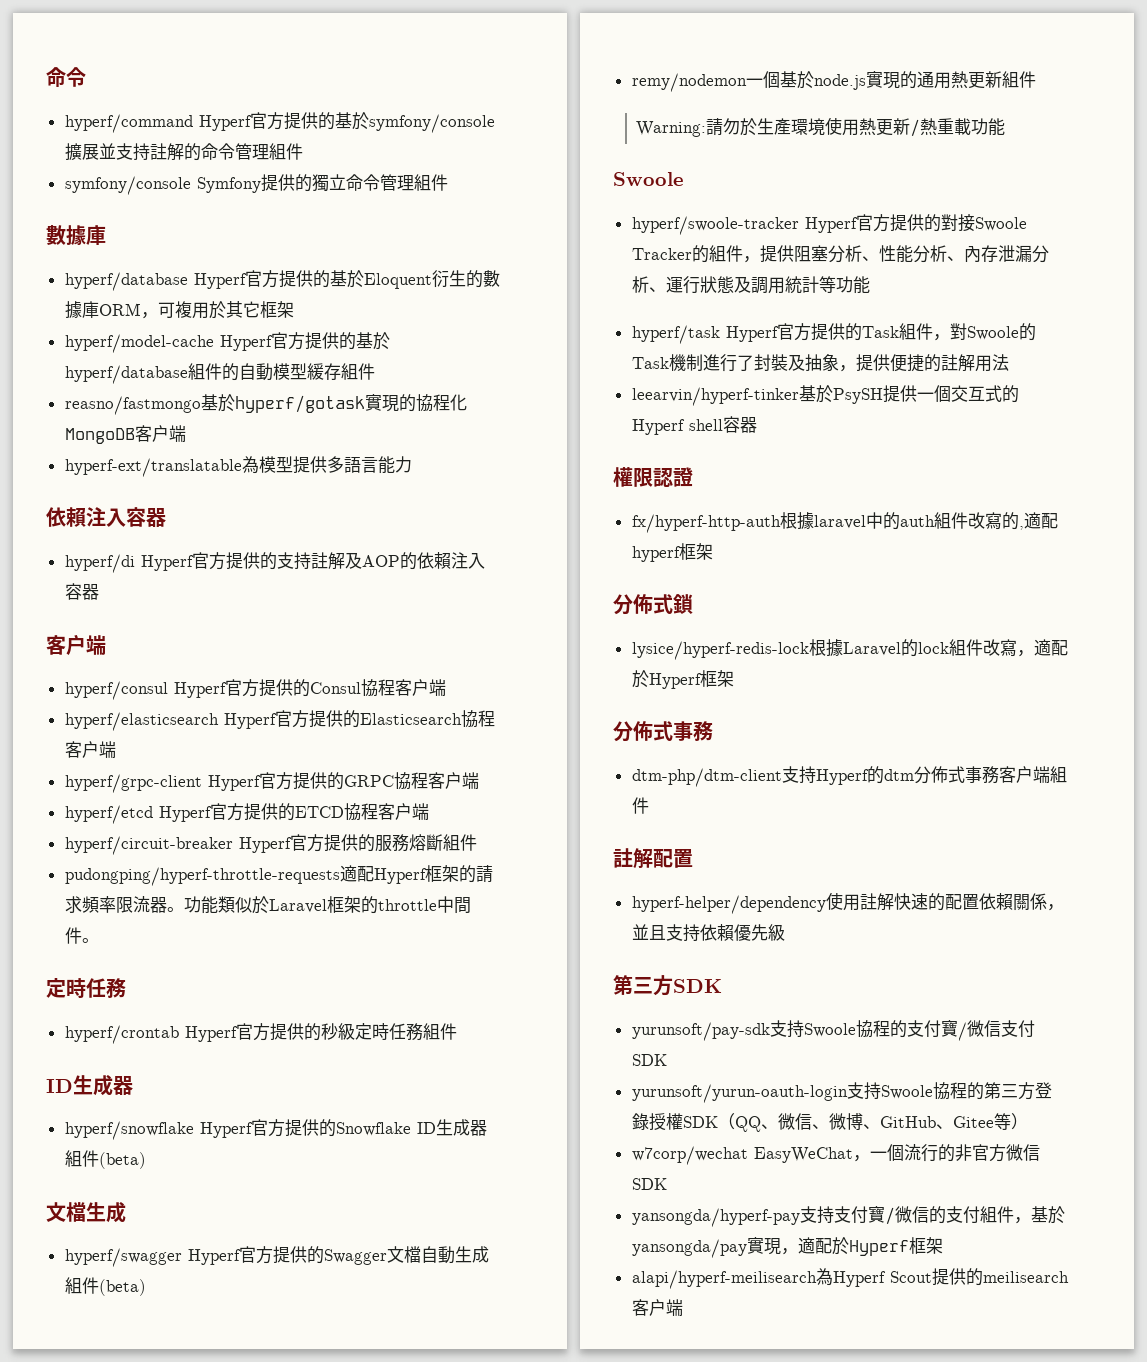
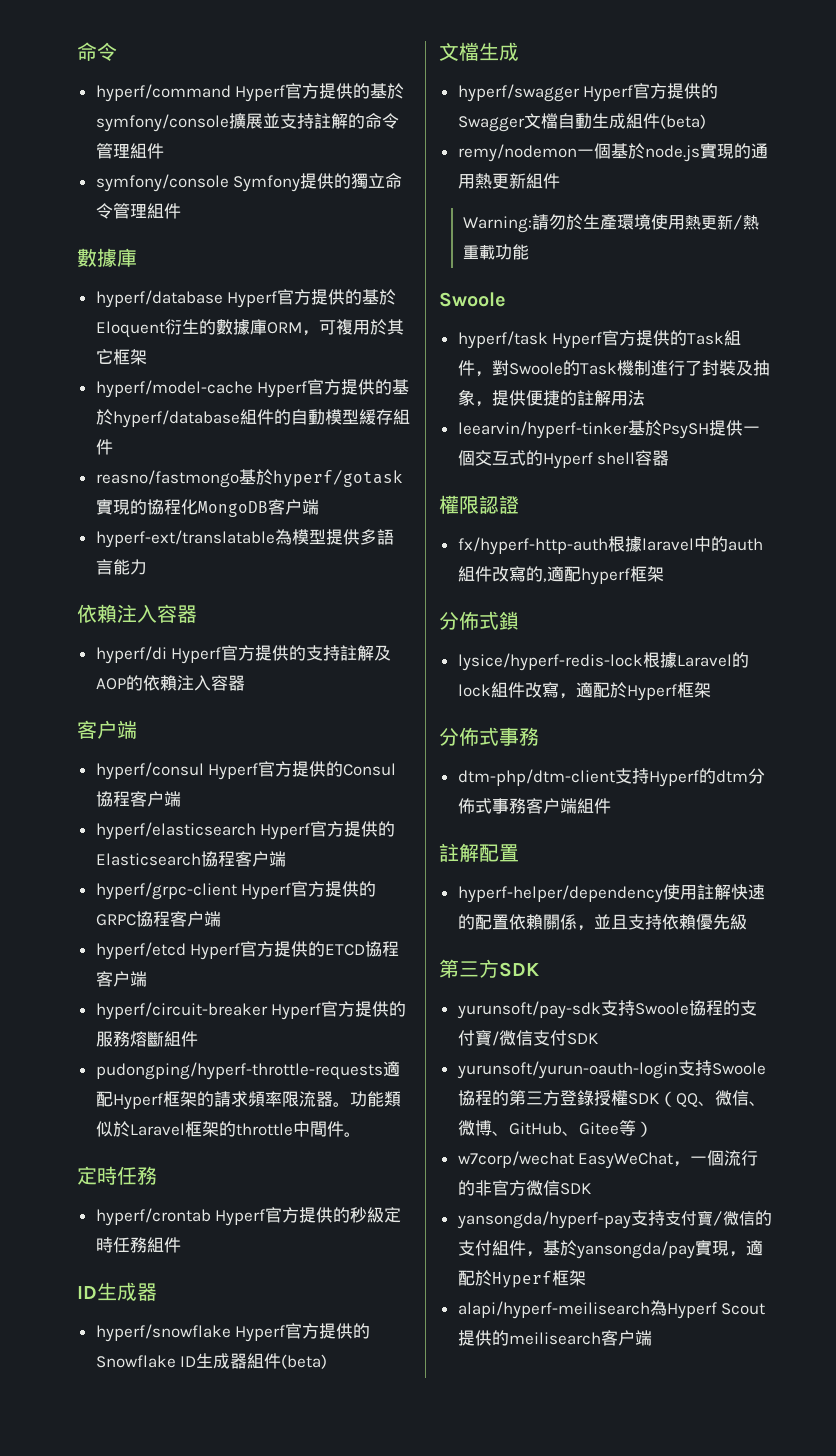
- hyperf/swoole-tracker Hyperf官方提供的對接Swoole Tracker的組件，提供阻塞分析、性能分析、內存泄漏分析、運行狀態及調用統計等功能

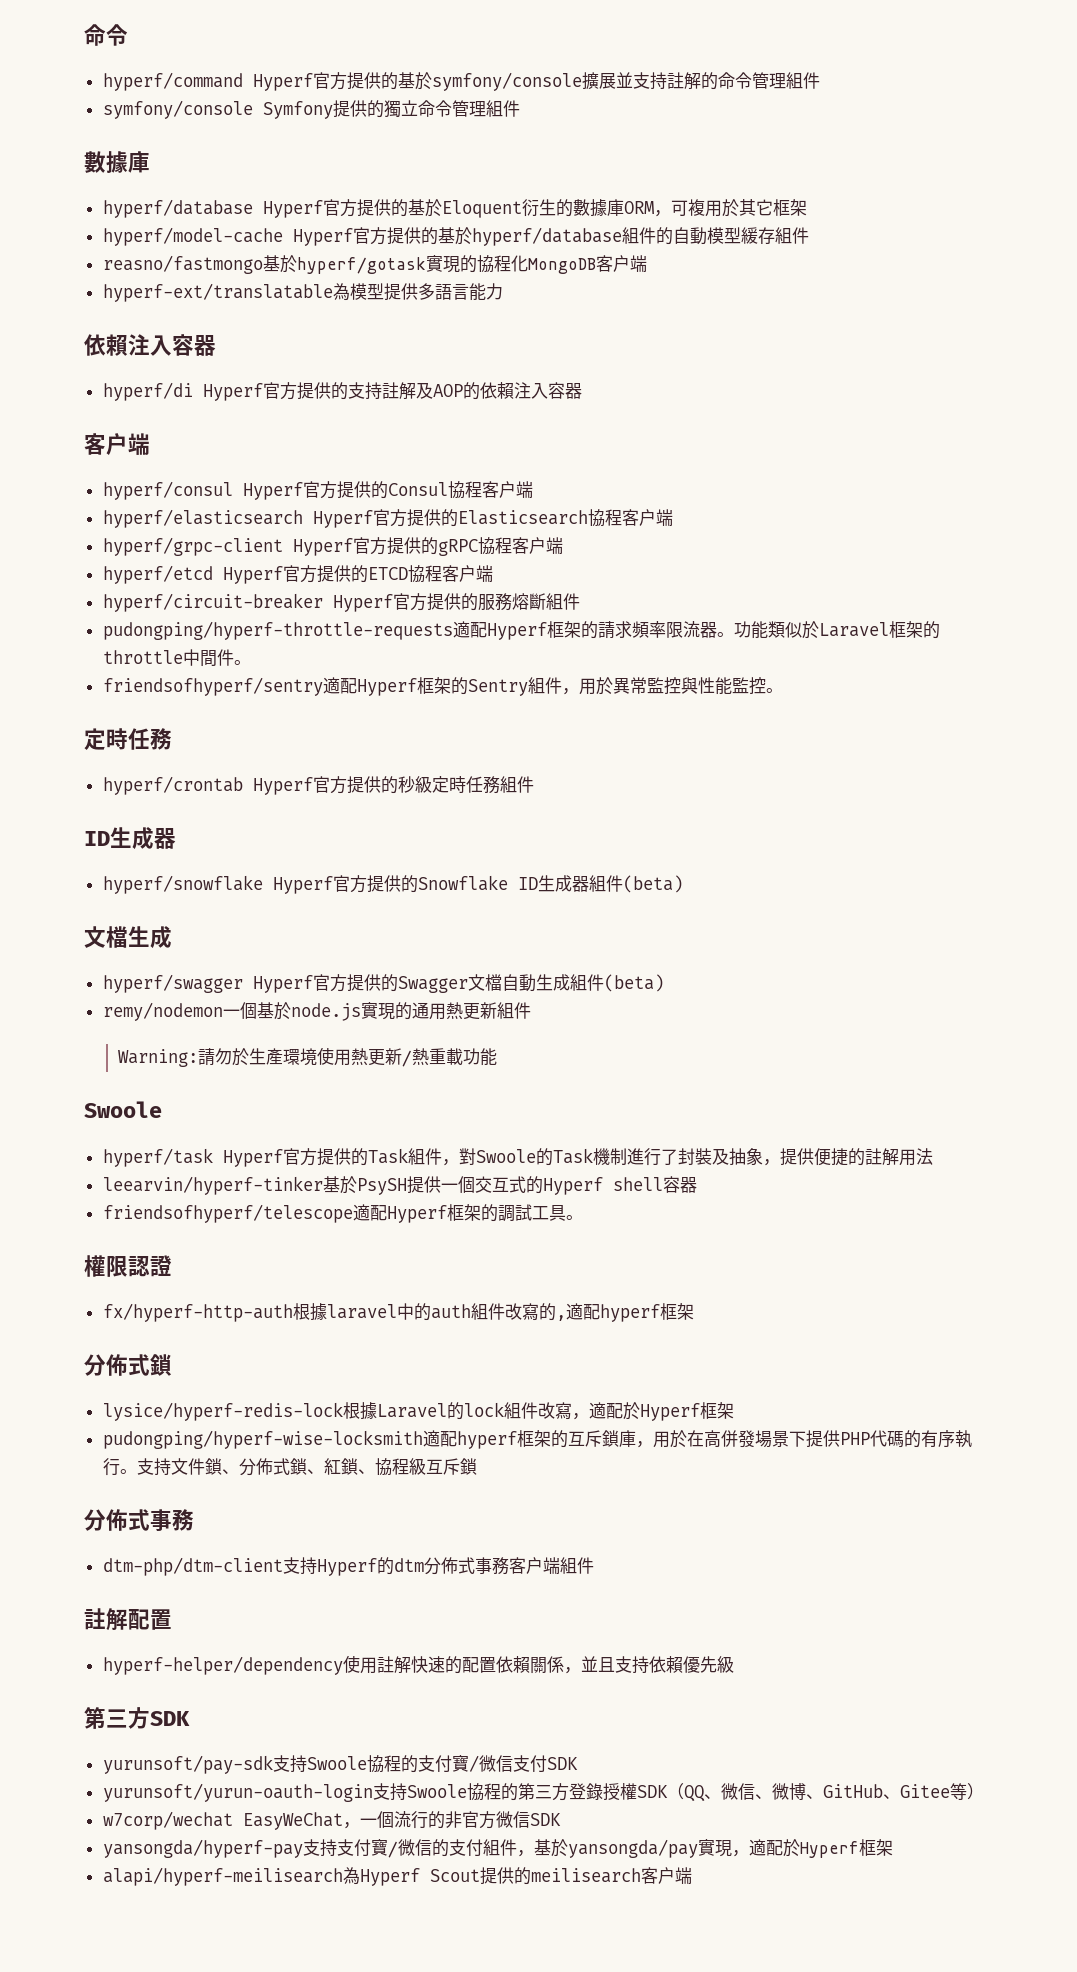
- hyperf/grpc-client Hyperf官方提供的GRPC協程客户端
+ hyperf/grpc-client Hyperf官方提供的gRPC協程客户端
+ friendsofhyperf/sentry適配Hyperf框架的Sentry組件，用於異常監控與性能監控。
+ friendsofhyperf/telescope適配Hyperf框架的調試工具。
+ pudongping/hyperf-wise-locksmith適配hyperf框架的互斥鎖庫，用於在高併發場景下提供PHP代碼的有序執行。支持文件鎖、分佈式鎖、紅鎖、協程級互斥鎖

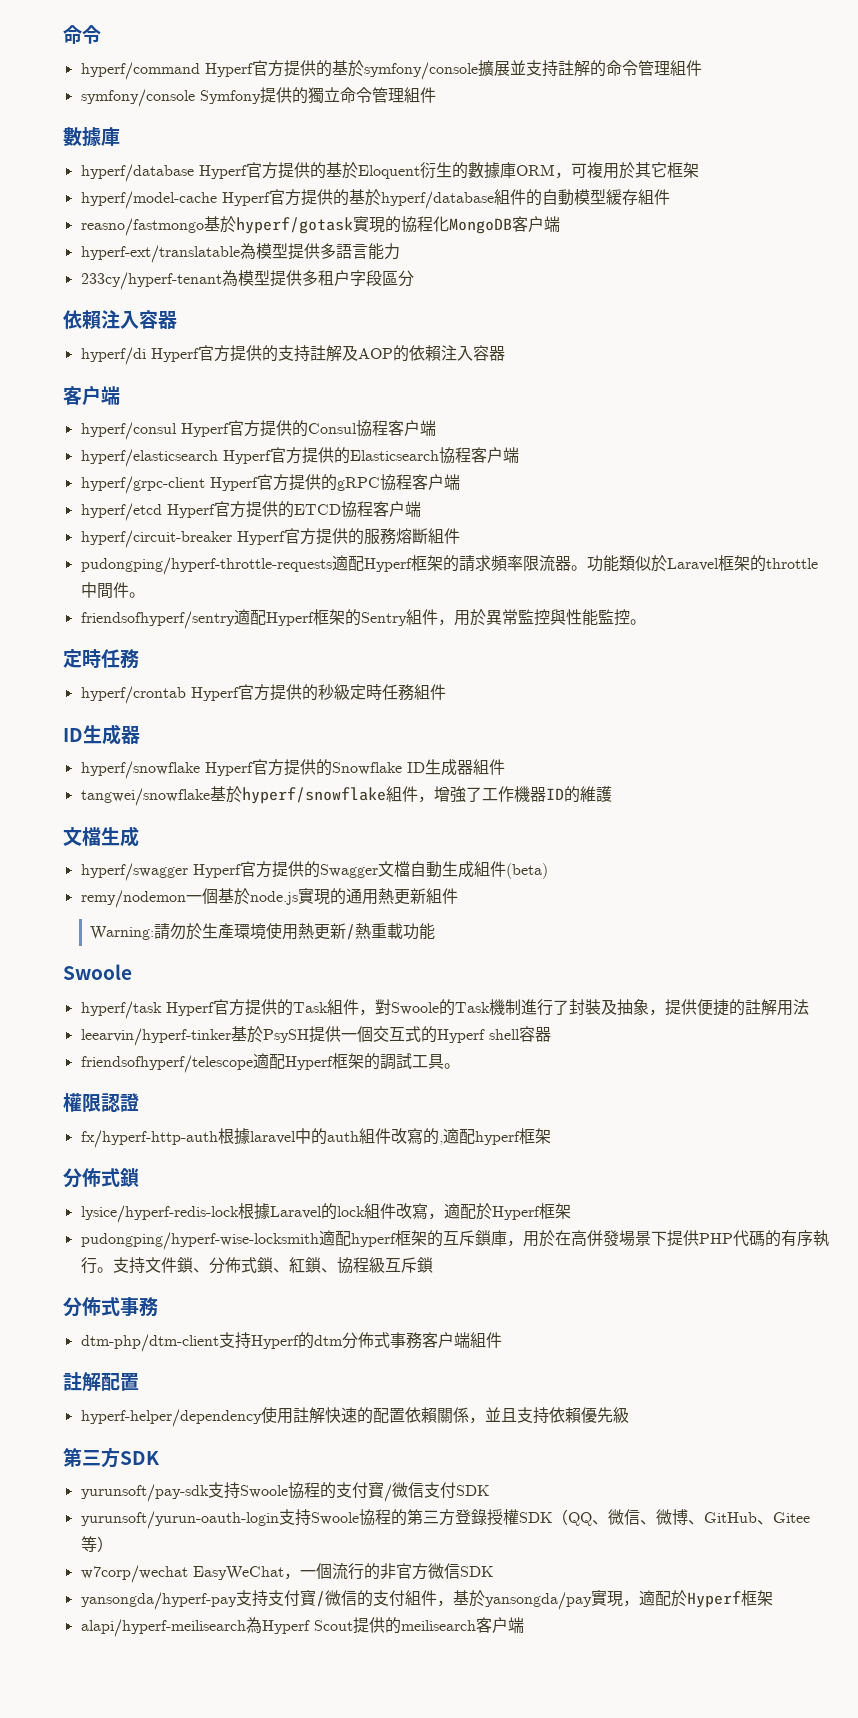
+ 233cy/hyperf-tenant為模型提供多租户字段區分
- hyperf/snowflake Hyperf官方提供的Snowflake ID生成器組件(beta)
+ hyperf/snowflake Hyperf官方提供的Snowflake ID生成器組件
+ tangwei/snowflake基於hyperf/snowflake組件，增強了工作機器ID的維護

